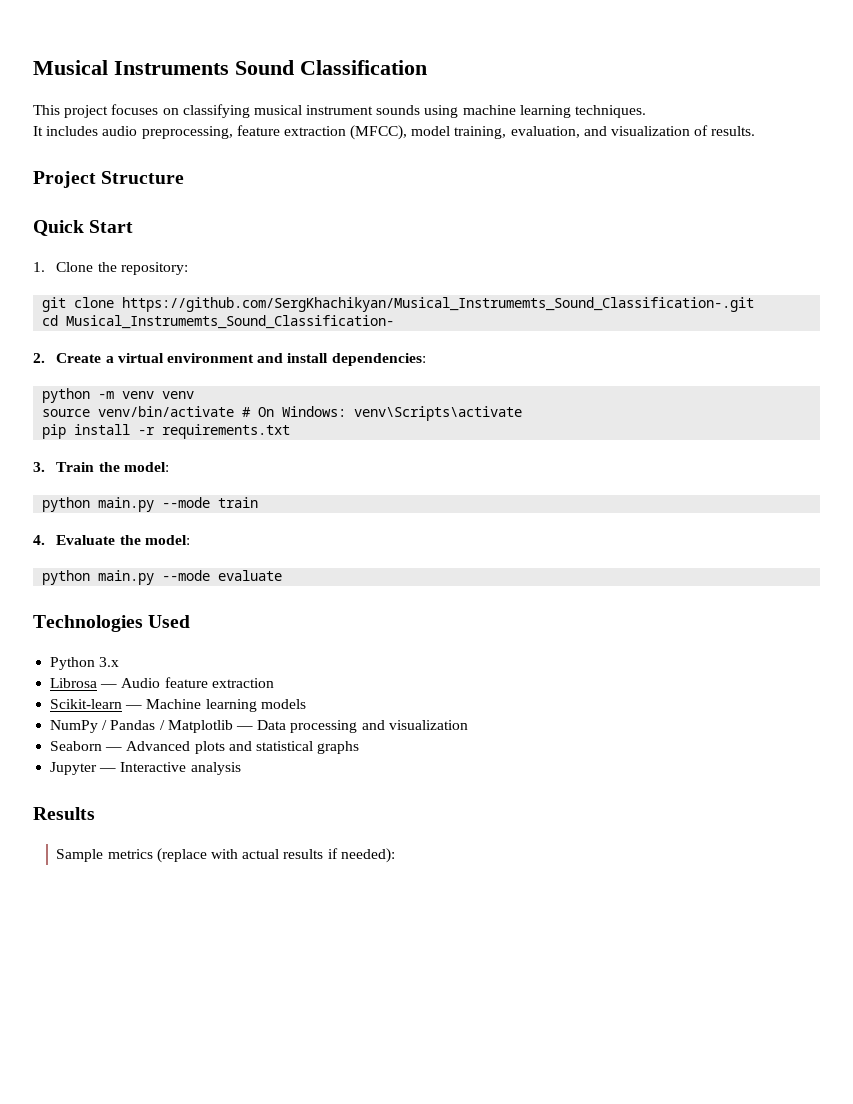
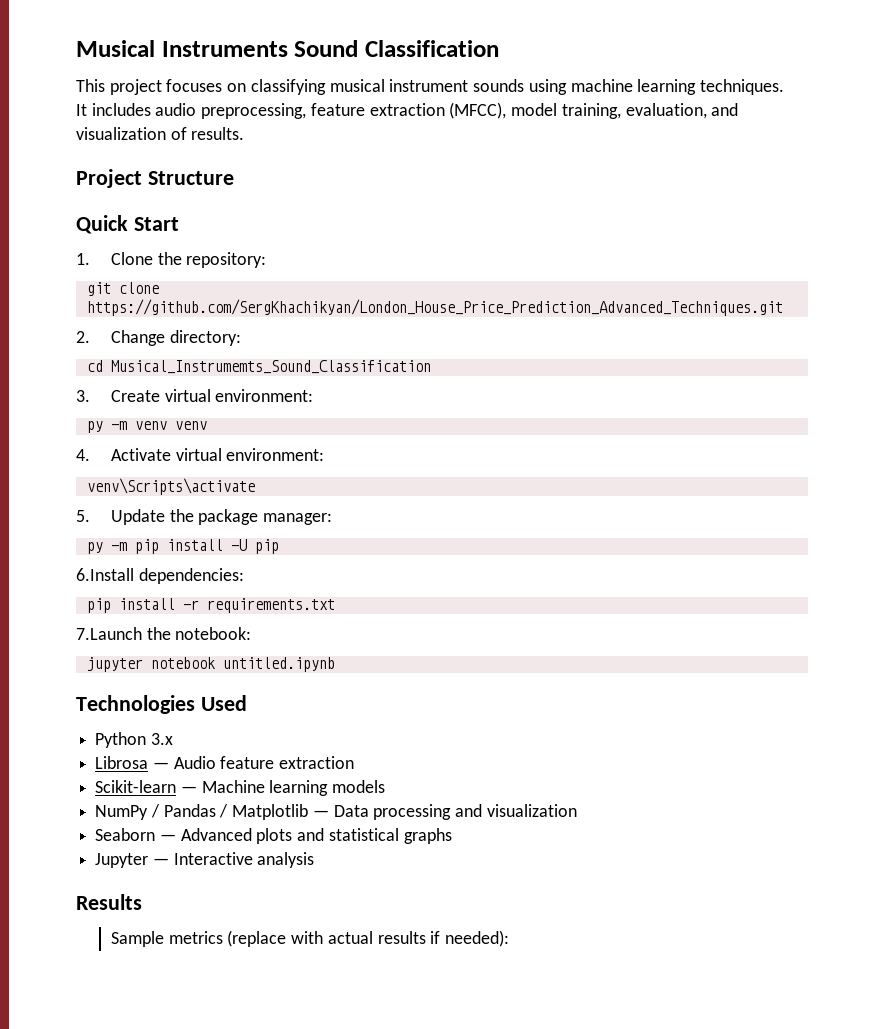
- git clone https://github.com/SergKhachikyan/Musical_Instrumemts_Sound_Classification-.git
- cd Musical_Instrumemts_Sound_Classification-
- 2. Create a virtual environment and install dependencies:
- python -m venv venv
- source venv/bin/activate # On Windows: venv\Scripts\activate
+ git clone https://github.com/SergKhachikyan/London_House_Price_Prediction_Advanced_Techniques.git
+ 2. Change directory:
+ cd Musical_Instrumemts_Sound_Classification
+ 3. Create virtual environment:
+ py -m venv venv
+ 4. Activate virtual environment:
+ venv\Scripts\activate
+ 5. Update the package manager:
+ py -m pip install -U pip
+ 6.Install dependencies:
  pip install -r requirements.txt
- 3. Train the model:
- python main.py --mode train
- 4. Evaluate the model:
- python main.py --mode evaluate
+ 7.Launch the notebook:
+ jupyter notebook untitled.ipynb

